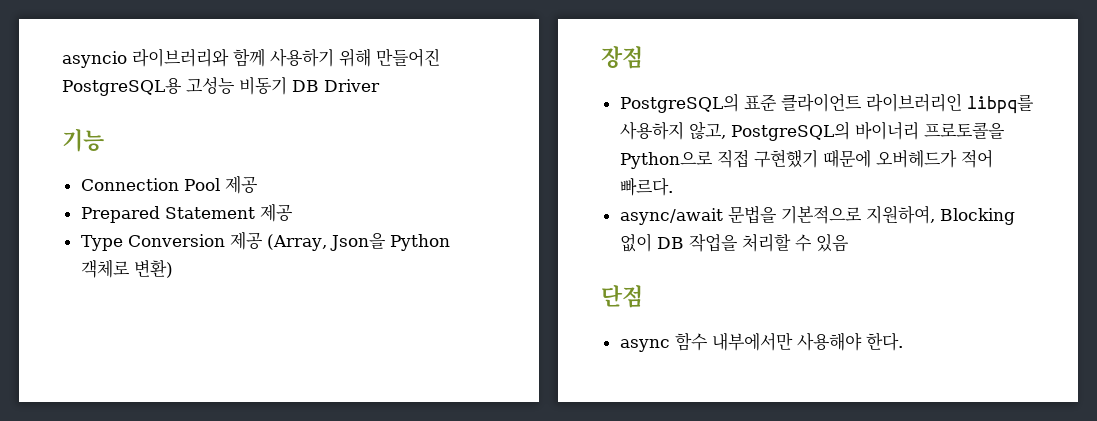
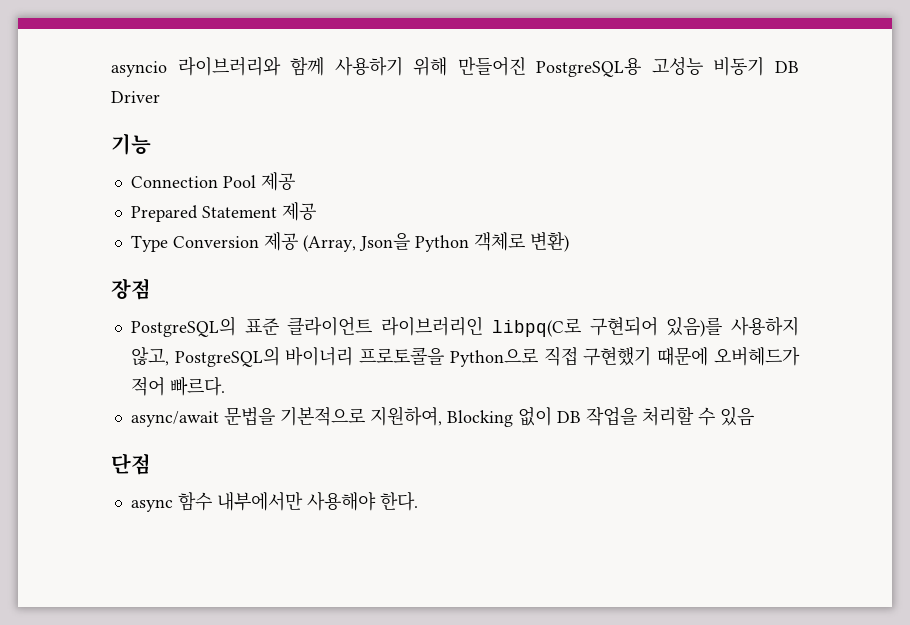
- PostgreSQL의 표준 클라이언트 라이브러리인 libpq를 사용하지 않고, PostgreSQL의 바이너리 프로토콜을 Python으로 직접 구현했기 때문에 오버헤드가 적어 빠르다.
+ PostgreSQL의 표준 클라이언트 라이브러리인 libpq(C로 구현되어 있음)를 사용하지 않고, PostgreSQL의 바이너리 프로토콜을 Python으로 직접 구현했기 때문에 오버헤드가 적어 빠르다.

